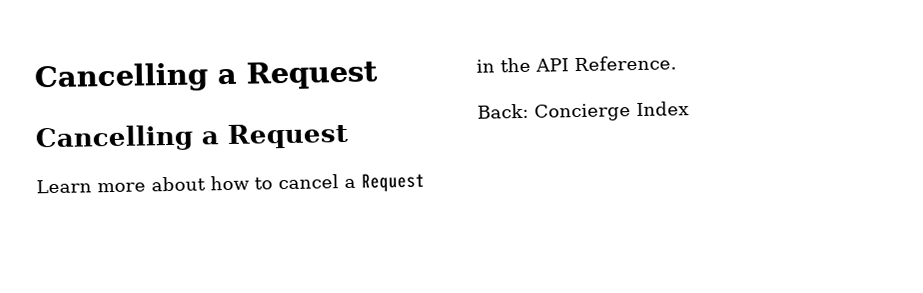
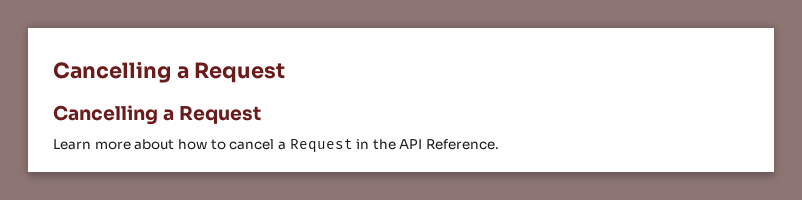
- Back: Concierge Index

